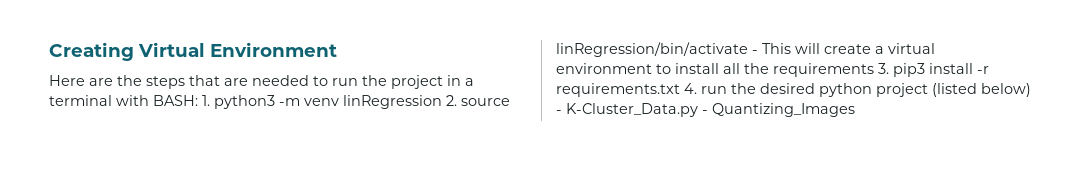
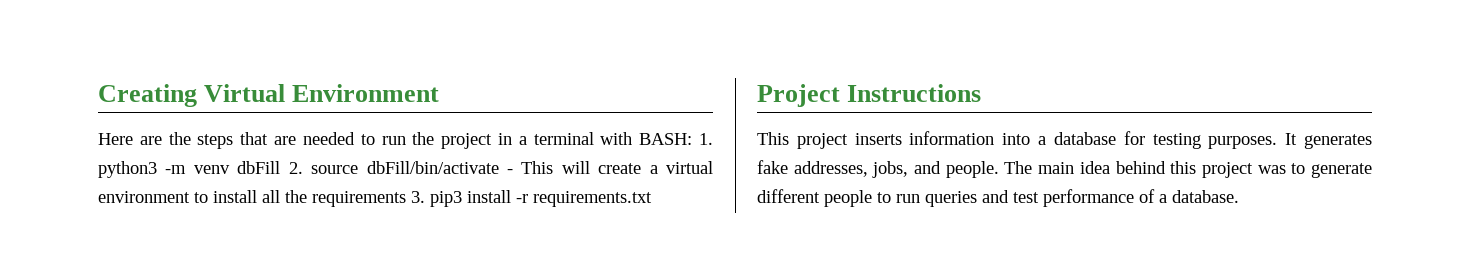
- Here are the steps that are needed to run the project in a terminal with BASH: 1. python3 -m venv linRegression 2. source linRegression/bin/activate - This will create a virtual environment to install all the requirements 3. pip3 install -r requirements.txt 4. run the desired python project (listed below) - K-Cluster_Data.py - Quantizing_Images
+ Here are the steps that are needed to run the project in a terminal with BASH: 1. python3 -m venv dbFill 2. source dbFill/bin/activate - This will create a virtual environment to install all the requirements 3. pip3 install -r requirements.txt
+ Project Instructions
+ This project inserts information into a database for testing purposes. It generates fake addresses, jobs, and people. The main idea behind this project was to generate different people to run queries and test performance of a database.

